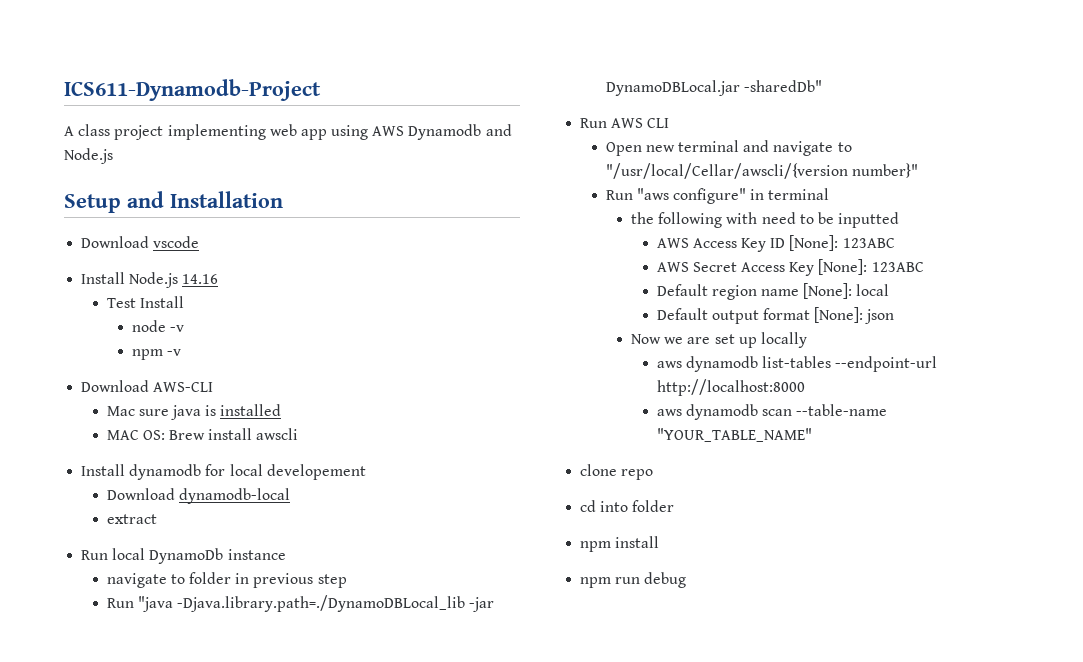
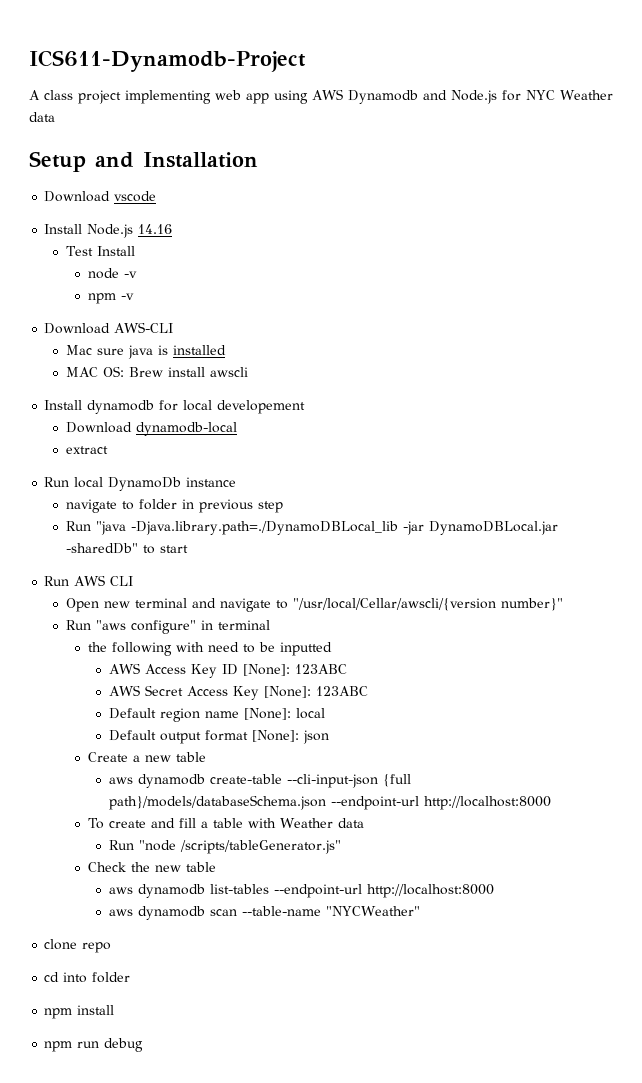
- A class project implementing web app using AWS Dynamodb and Node.js
+ A class project implementing web app using AWS Dynamodb and Node.js for NYC Weather data
- Run "java -Djava.library.path=./DynamoDBLocal_lib -jar DynamoDBLocal.jar -sharedDb"
+ Run "java -Djava.library.path=./DynamoDBLocal_lib -jar DynamoDBLocal.jar -sharedDb" to start
- Now we are set up locally
+ Create a new table
+ aws dynamodb create-table --cli-input-json {full path}/models/databaseSchema.json --endpoint-url http://localhost:8000
+ To create and fill a table with Weather data
+ Run "node /scripts/tableGenerator.js"
+ Check the new table
- aws dynamodb scan --table-name "YOUR_TABLE_NAME"
+ aws dynamodb scan --table-name "NYCWeather"

